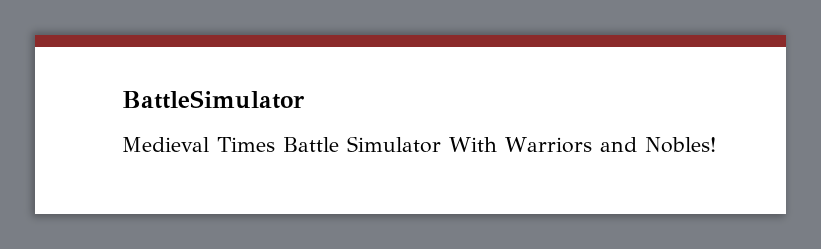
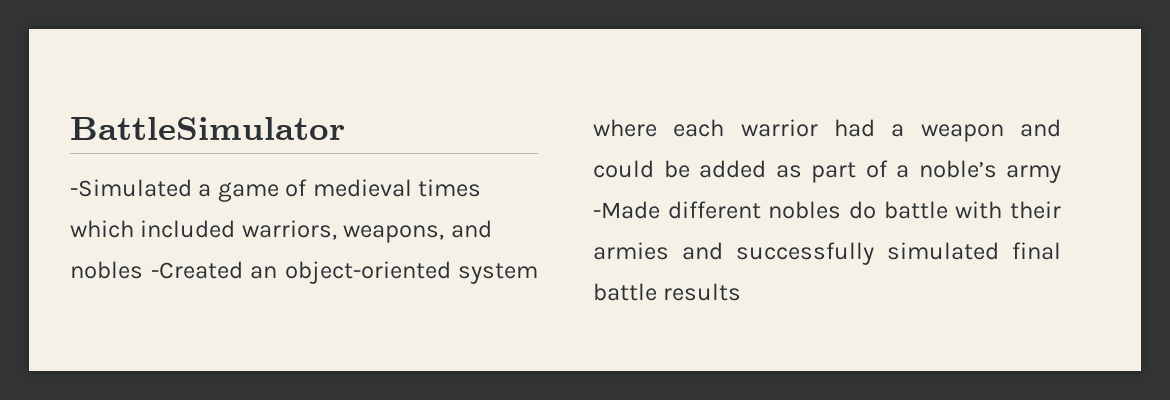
- Medieval Times Battle Simulator With Warriors and Nobles!
+ -Simulated a game of medieval times which included warriors, weapons, and nobles -Created an object-oriented system where each warrior had a weapon and could be added as part of a noble’s army -Made different nobles do battle with their armies and successfully simulated final battle results

